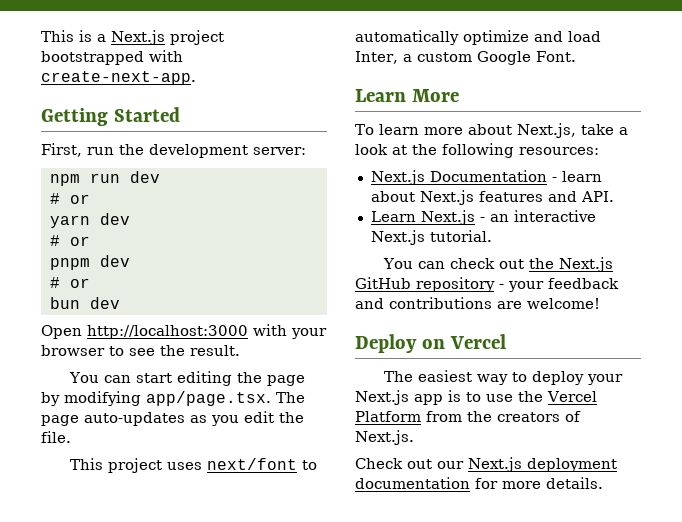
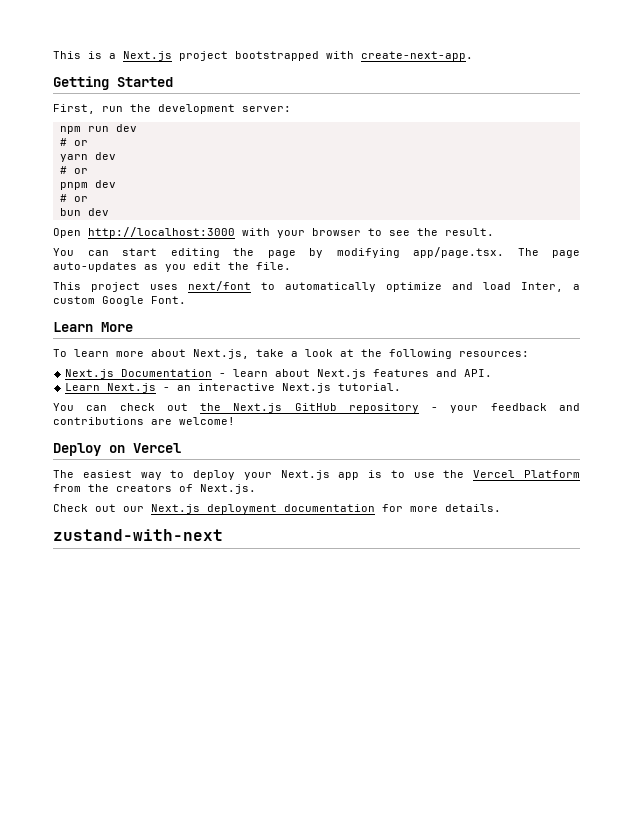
+ zustand-with-next

